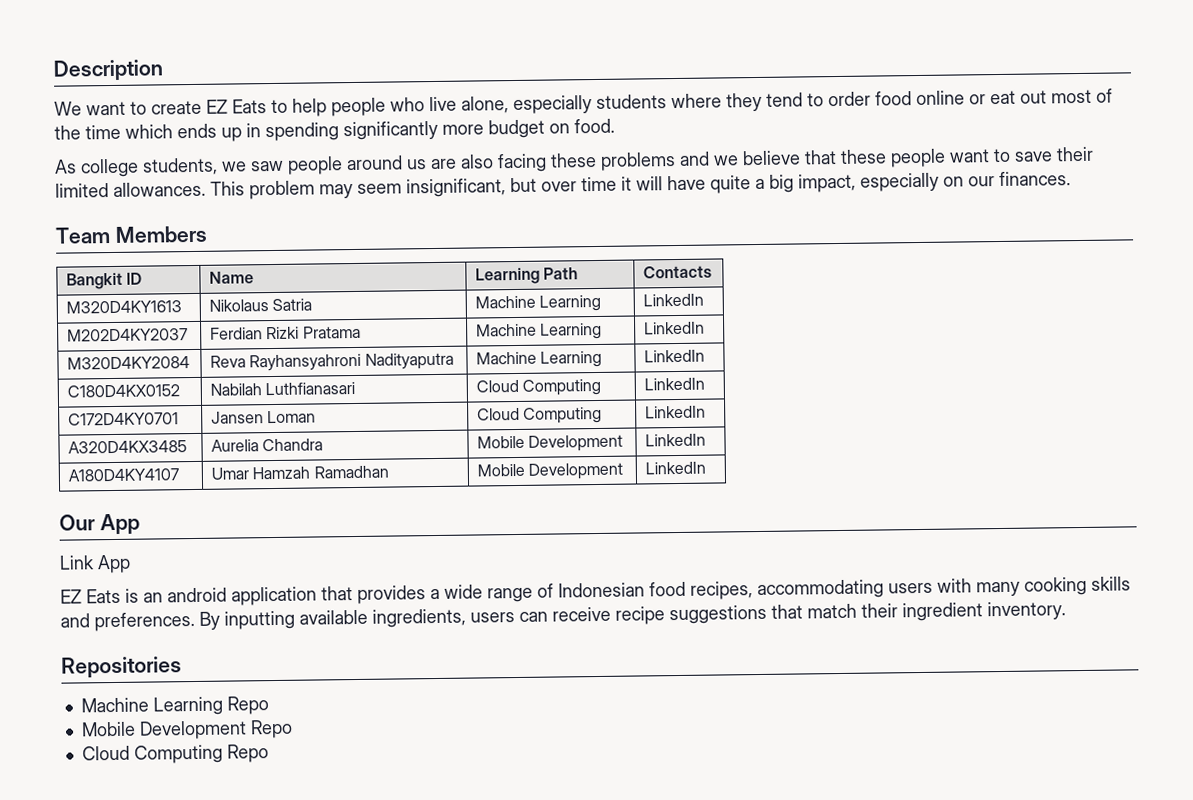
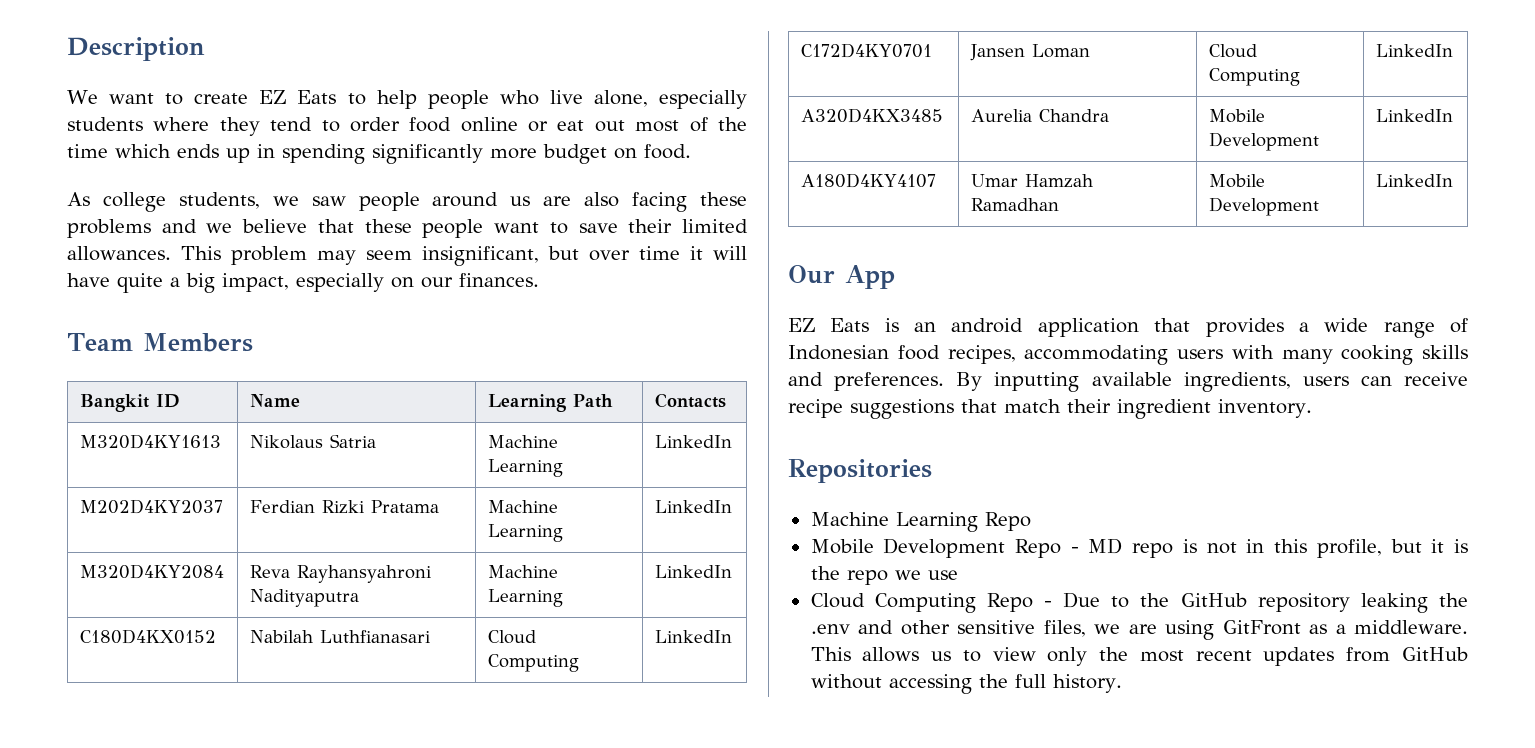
- Link App
- Mobile Development Repo
- Cloud Computing Repo
+ Mobile Development Repo - MD repo is not in this profile, but it is the repo we use
+ Cloud Computing Repo - Due to the GitHub repository leaking the .env and other sensitive files, we are using GitFront as a middleware. This allows us to view only the most recent updates from GitHub without accessing the full history.

